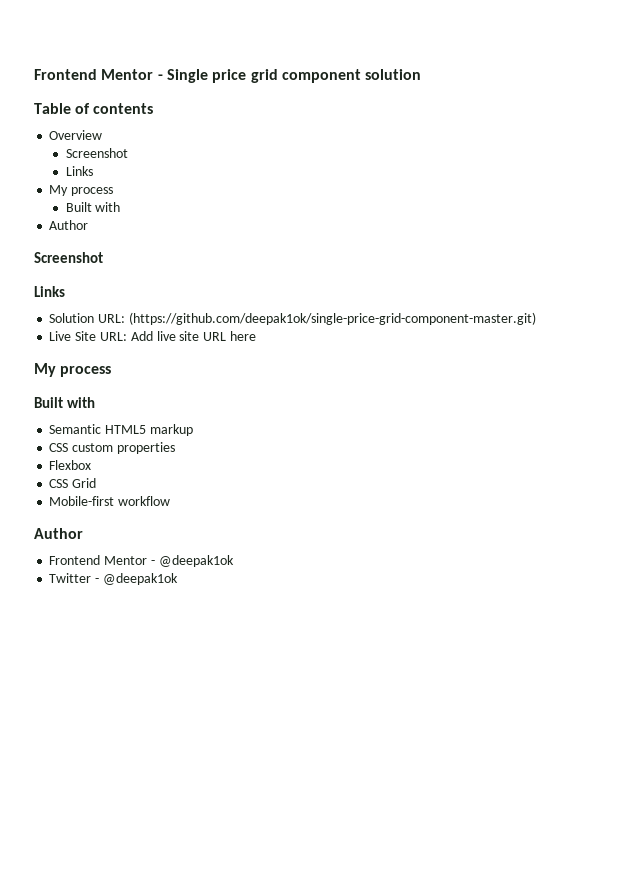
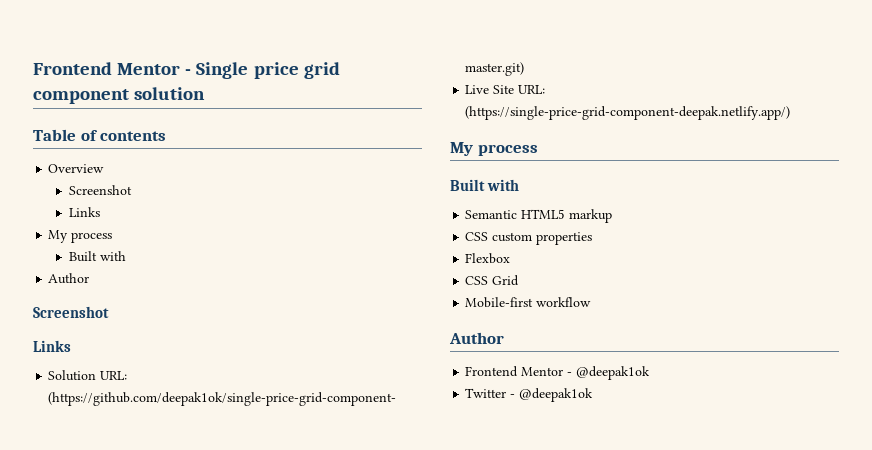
- Live Site URL: Add live site URL here
+ Live Site URL: (https://single-price-grid-component-deepak.netlify.app/)

